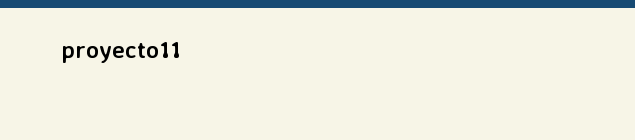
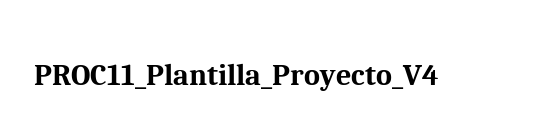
- proyecto11
+ PROC11_Plantilla_Proyecto_V4

